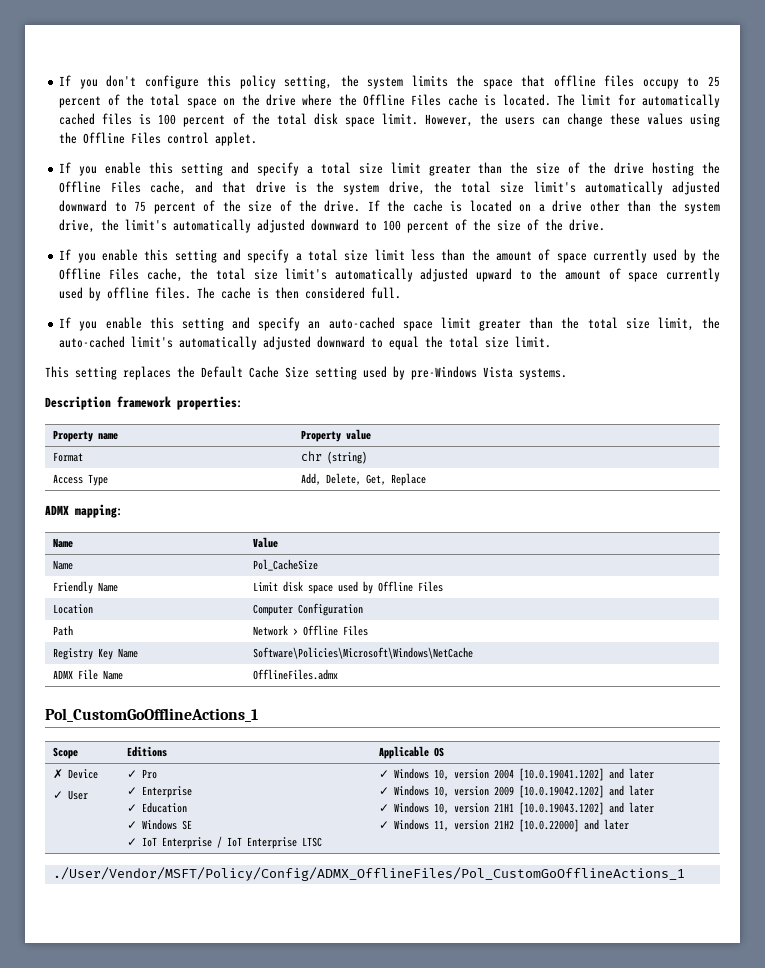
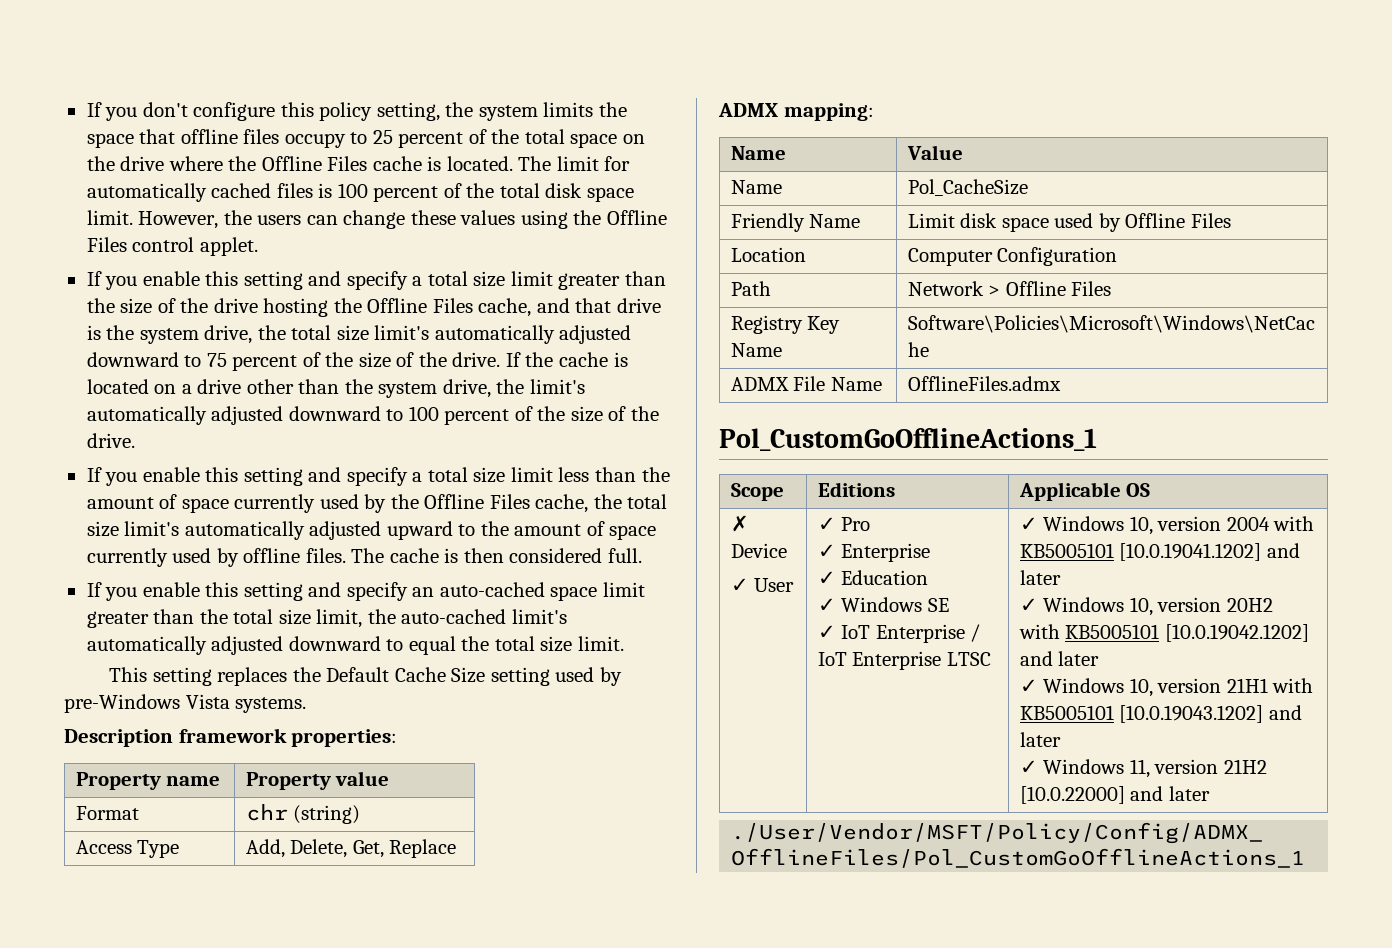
- ✓ Windows 10, version 2004 [10.0.19041.1202] and later
+ ✓ Windows 10, version 2004 with KB5005101 [10.0.19041.1202] and later
- ✓ Windows 10, version 2009 [10.0.19042.1202] and later
+ ✓ Windows 10, version 20H2 with KB5005101 [10.0.19042.1202] and later
- ✓ Windows 10, version 21H1 [10.0.19043.1202] and later
+ ✓ Windows 10, version 21H1 with KB5005101 [10.0.19043.1202] and later

